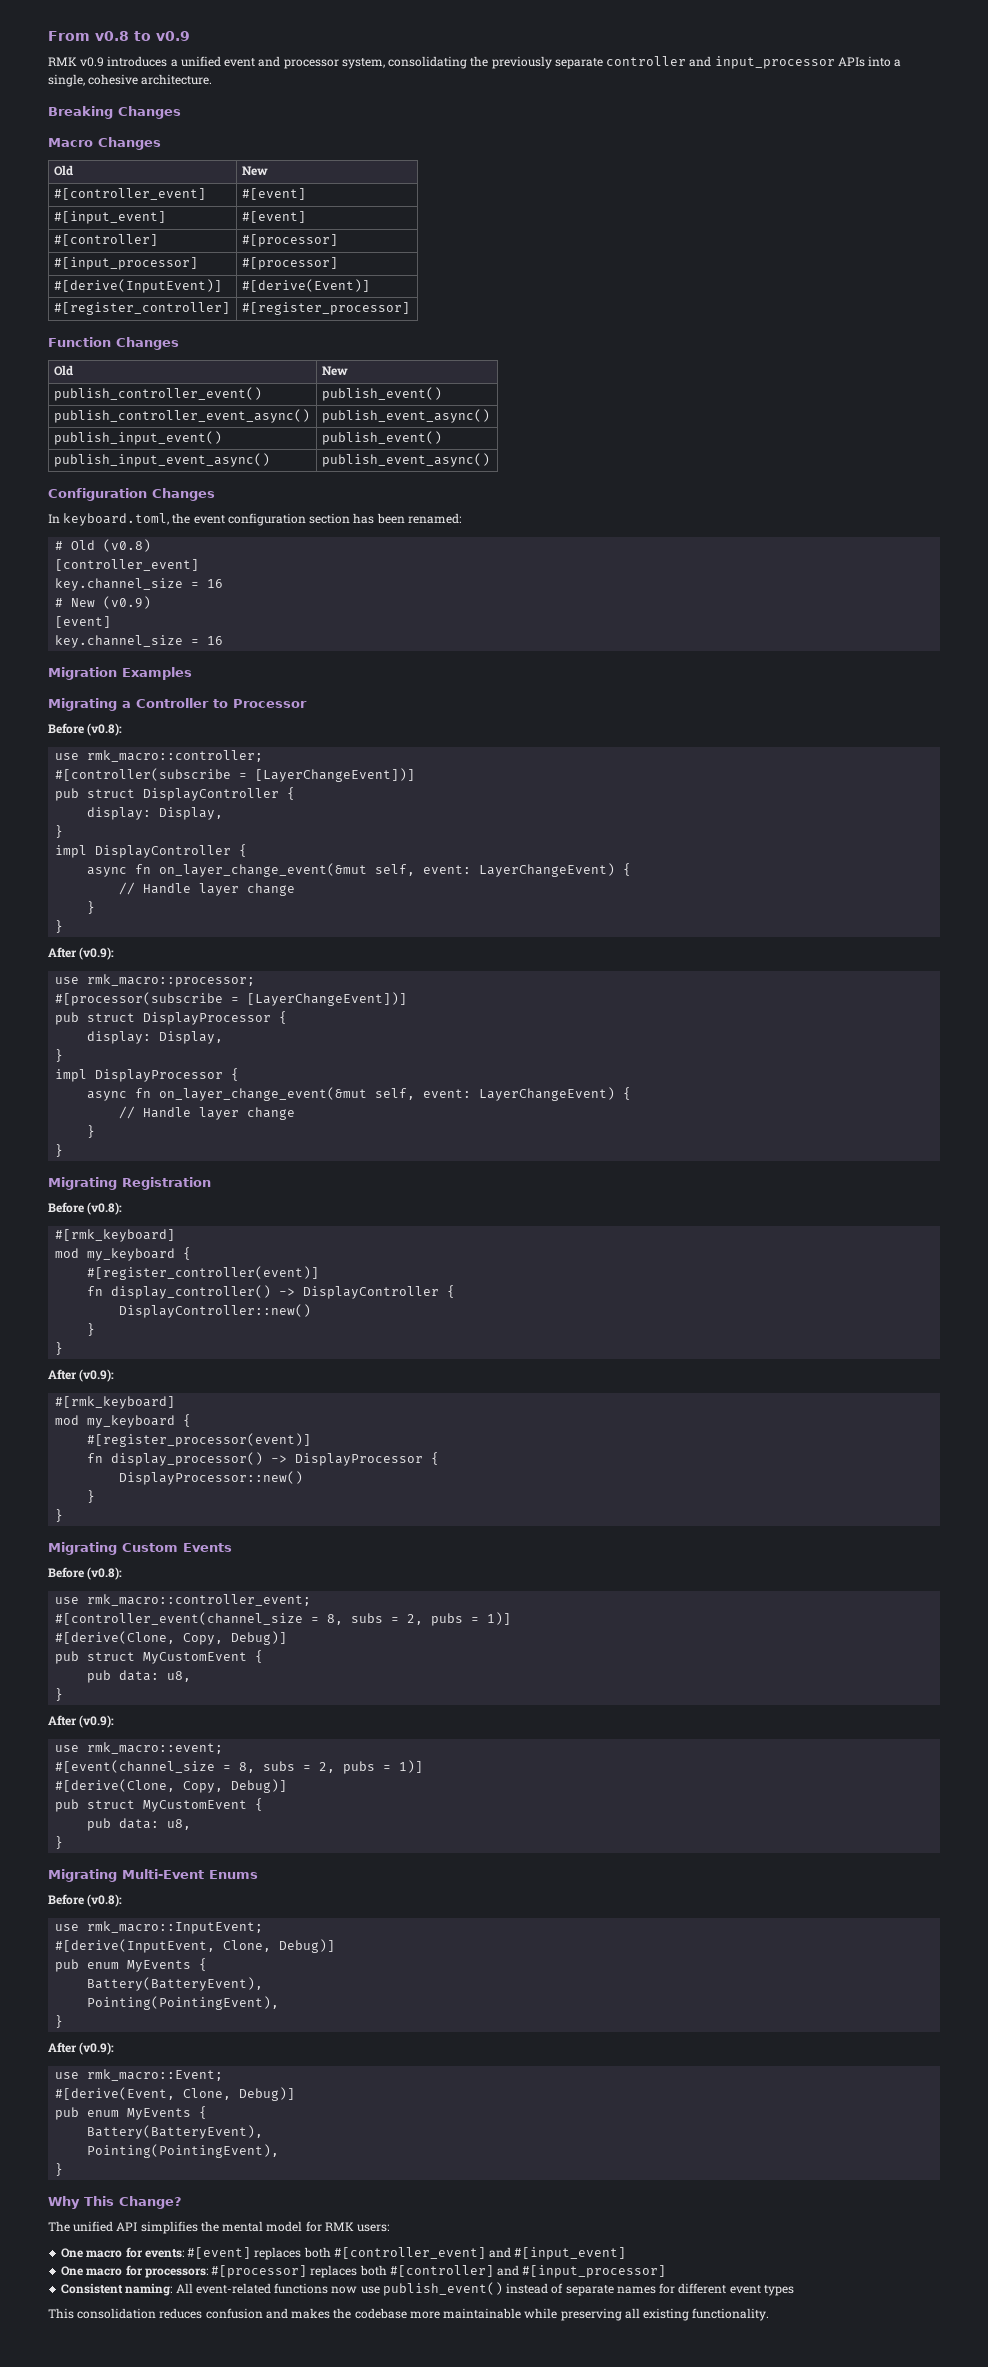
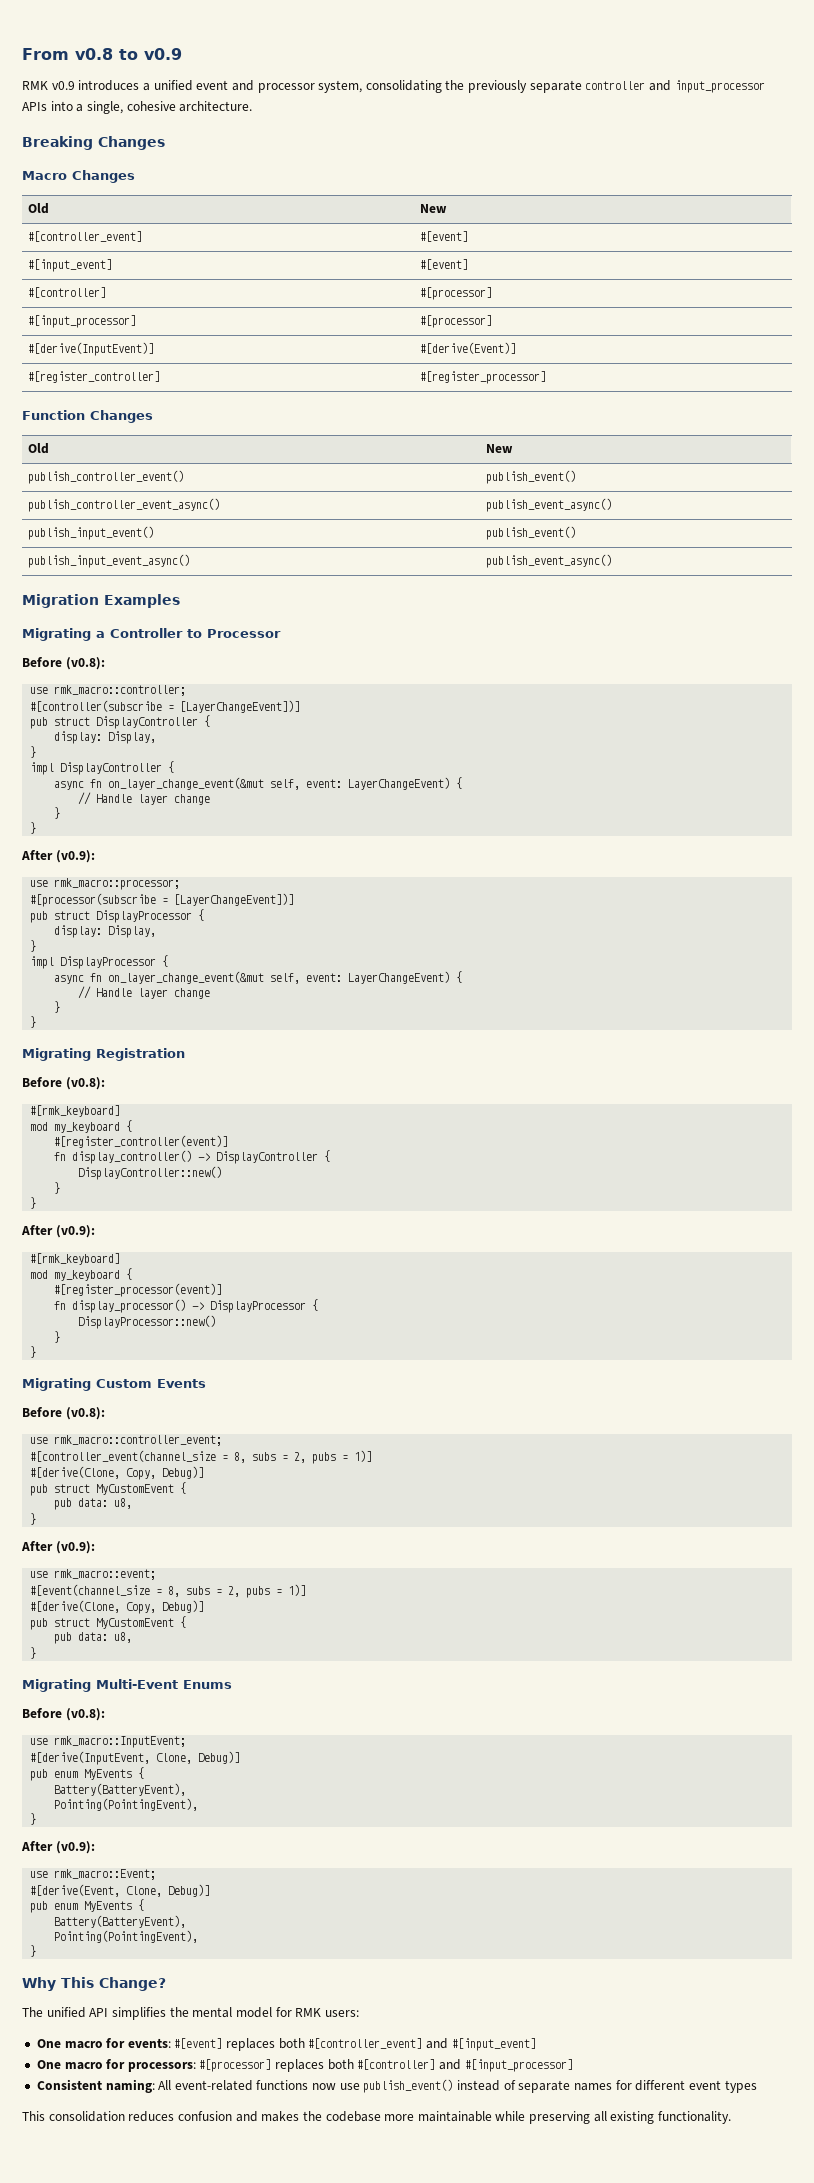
- Configuration Changes
- In keyboard.toml, the event configuration section has been renamed:
- # Old (v0.8)
- [controller_event]
- key.channel_size = 16
- # New (v0.9)
- [event]
- key.channel_size = 16

